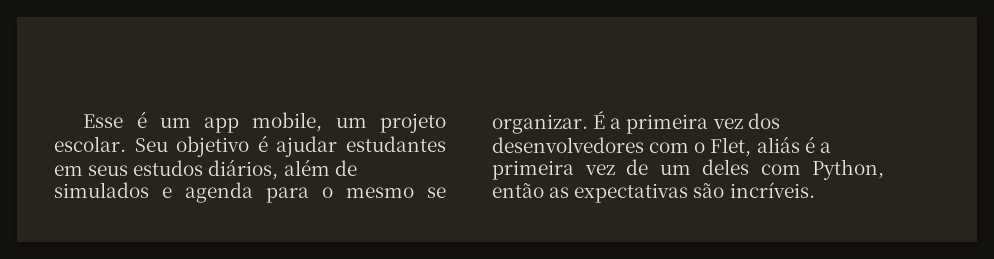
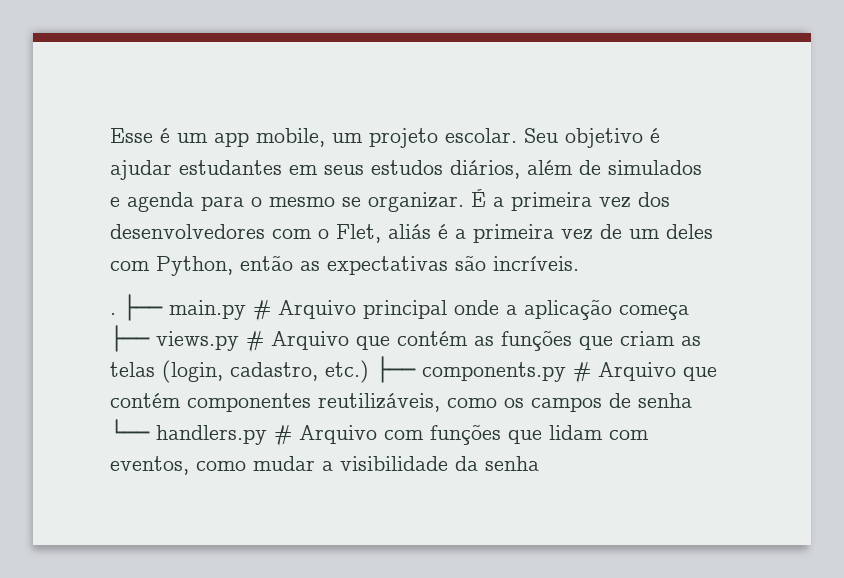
+ . ├── main.py # Arquivo principal onde a aplicação começa ├── views.py # Arquivo que contém as funções que criam as telas (login, cadastro, etc.) ├── components.py # Arquivo que contém componentes reutilizáveis, como os campos de senha └── handlers.py # Arquivo com funções que lidam com eventos, como mudar a visibilidade da senha

